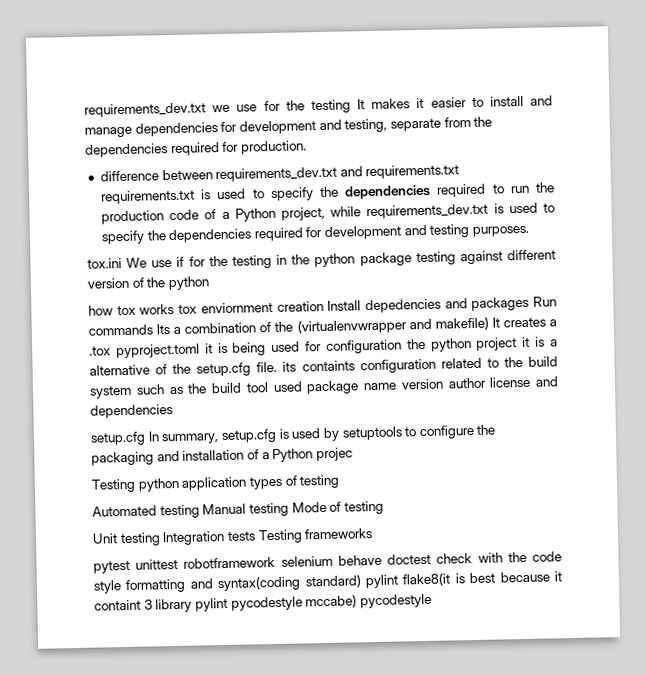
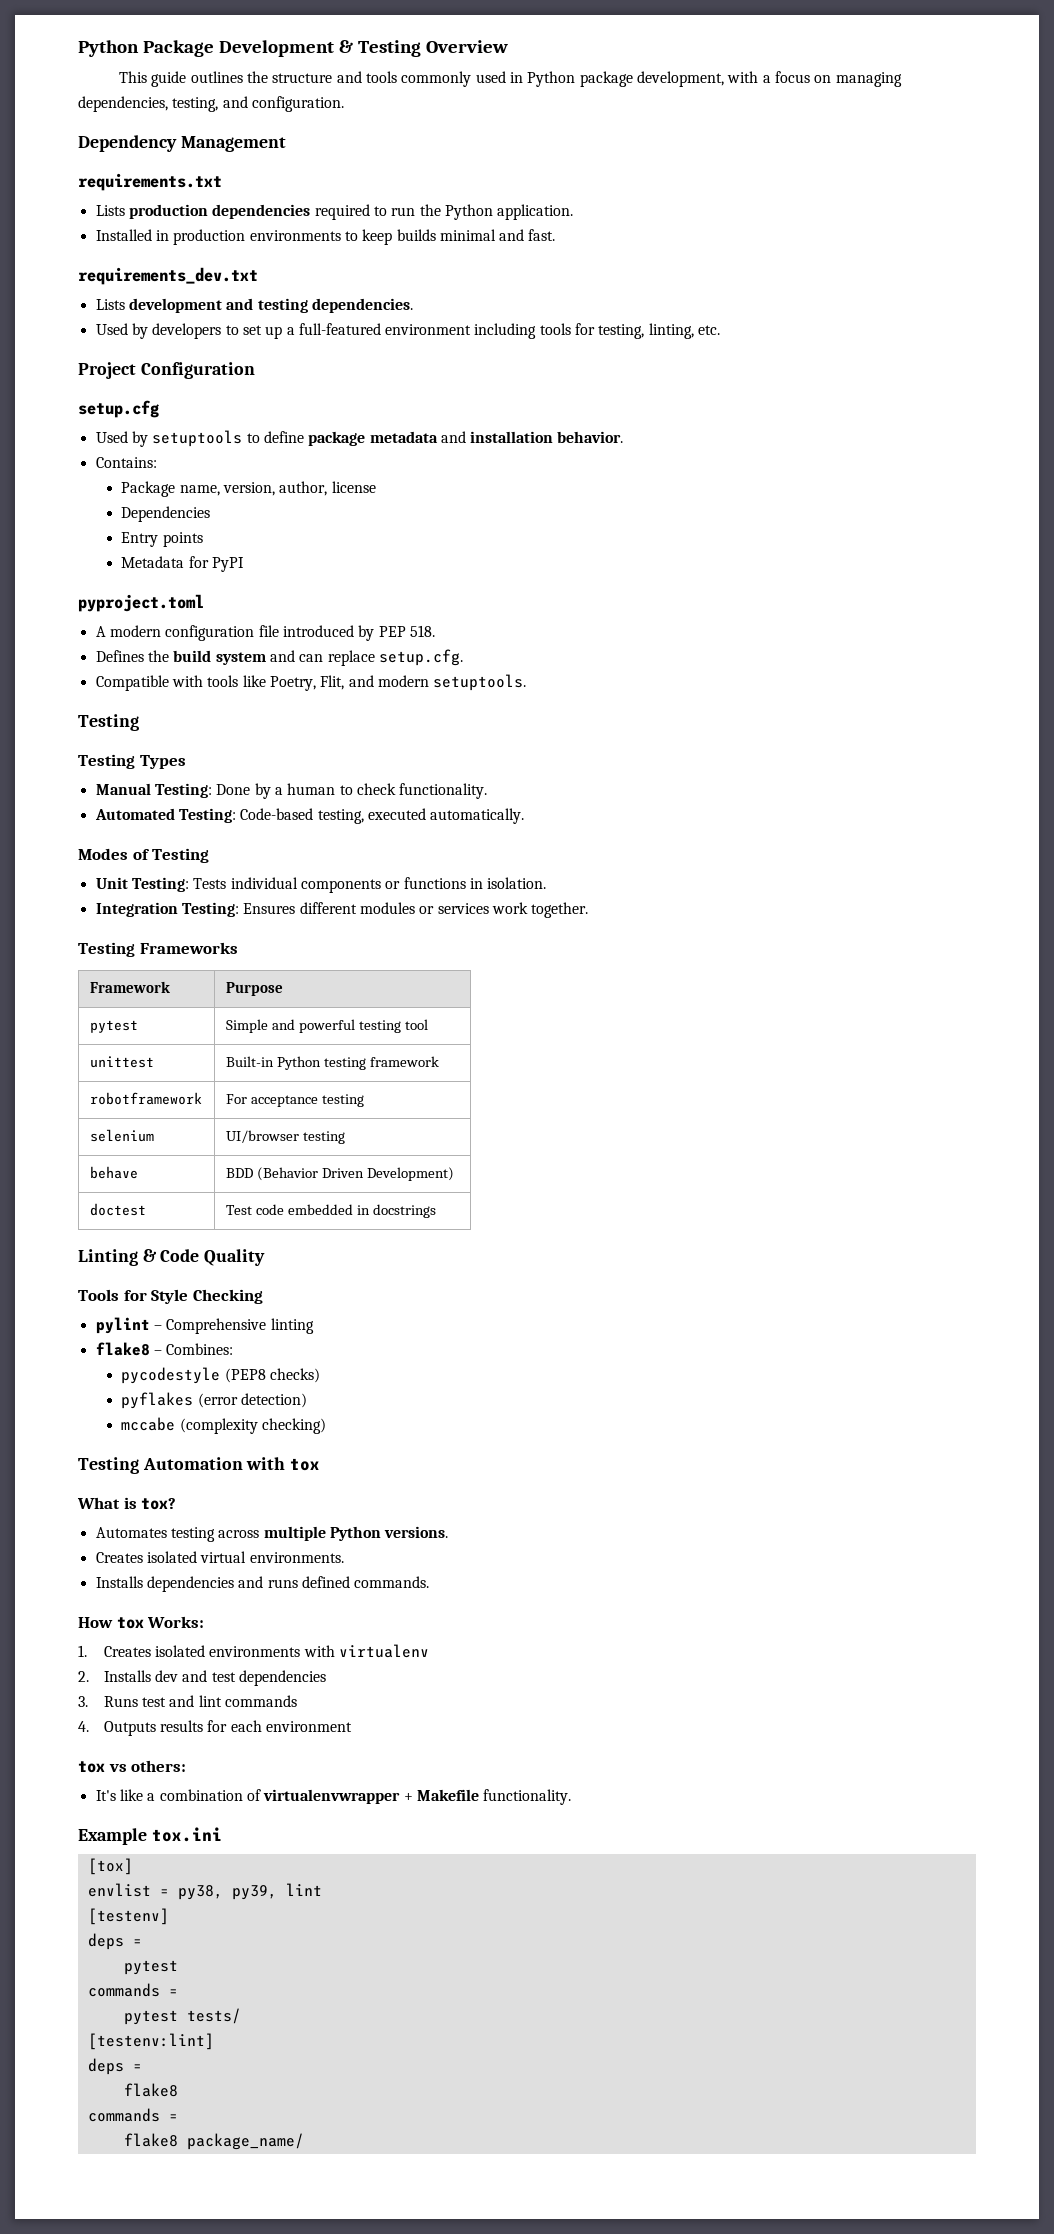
- requirements_dev.txt we use for the testing It makes it easier to install and manage dependencies for development and testing, separate from the dependencies required for production.
- difference between requirements_dev.txt and requirements.txt requirements.txt is used to specify the dependencies required to run the production code of a Python project, while requirements_dev.txt is used to specify the dependencies required for development and testing purposes.
- tox.ini We use if for the testing in the python package testing against different version of the python
- how tox works tox enviornment creation Install depedencies and packages Run commands Its a combination of the (virtualenvwrapper and makefile) It creates a .tox pyproject.toml it is being used for configuration the python project it is a alternative of the setup.cfg file. its containts configuration related to the build system such as the build tool used package name version author license and dependencies
- setup.cfg In summary, setup.cfg is used by setuptools to configure the packaging and installation of a Python projec
- Testing python application types of testing
- Automated testing Manual testing Mode of testing
- Unit testing Integration tests Testing frameworks
- pytest unittest robotframework selenium behave doctest check with the code style formatting and syntax(coding standard) pylint flake8(it is best because it containt 3 library pylint pycodestyle mccabe) pycodestyle
+ Python Package Development & Testing Overview
+ This guide outlines the structure and tools commonly used in Python package development, with a focus on managing dependencies, testing, and configuration.
+ Dependency Management
+ requirements.txt
+ Lists production dependencies required to run the Python application.
+ Installed in production environments to keep builds minimal and fast.
+ requirements_dev.txt
+ Lists development and testing dependencies.
+ Used by developers to set up a full-featured environment including tools for testing, linting, etc.
+ Project Configuration
+ setup.cfg
+ Used by setuptools to define package metadata and installation behavior.
+ Contains:
+ Package name, version, author, license
+ Dependencies
+ Entry points
+ Metadata for PyPI
+ pyproject.toml
+ A modern configuration file introduced by PEP 518.
+ Defines the build system and can replace setup.cfg.
+ Compatible with tools like Poetry, Flit, and modern setuptools.
+ Testing
+ Testing Types
+ Manual Testing: Done by a human to check functionality.
+ Automated Testing: Code-based testing, executed automatically.
+ Modes of Testing
+ Unit Testing: Tests individual components or functions in isolation.
+ Integration Testing: Ensures different modules or services work together.
+ Testing Frameworks
+ Framework | Purpose
+ pytest | Simple and powerful testing tool
+ unittest | Built-in Python testing framework
+ robotframework | For acceptance testing
+ selenium | UI/browser testing
+ behave | BDD (Behavior Driven Development)
+ doctest | Test code embedded in docstrings
+ Linting & Code Quality
+ Tools for Style Checking
+ pylint – Comprehensive linting
+ flake8 – Combines:
+ pycodestyle (PEP8 checks)
+ pyflakes (error detection)
+ mccabe (complexity checking)
+ Testing Automation with tox
+ What is tox?
+ Automates testing across multiple Python versions.
+ Creates isolated virtual environments.
+ Installs dependencies and runs defined commands.
+ How tox Works:
+ 1. Creates isolated environments with virtualenv
+ 2. Installs dev and test dependencies
+ 3. Runs test and lint commands
+ 4. Outputs results for each environment
+ tox vs others:
+ It's like a combination of virtualenvwrapper + Makefile functionality.
+ Example tox.ini
+ [tox]
+ envlist = py38, py39, lint
+ [testenv]
+ deps =
+ pytest
+ commands =
+ pytest tests/
+ [testenv:lint]
+ deps =
+ flake8
+ commands =
+ flake8 package_name/

